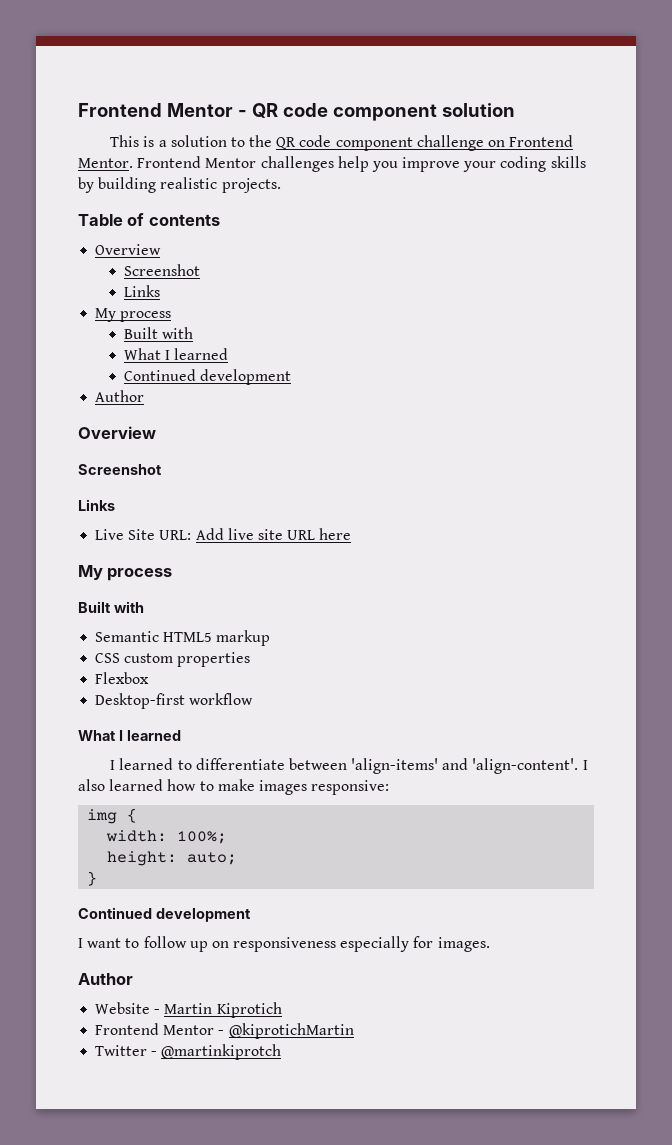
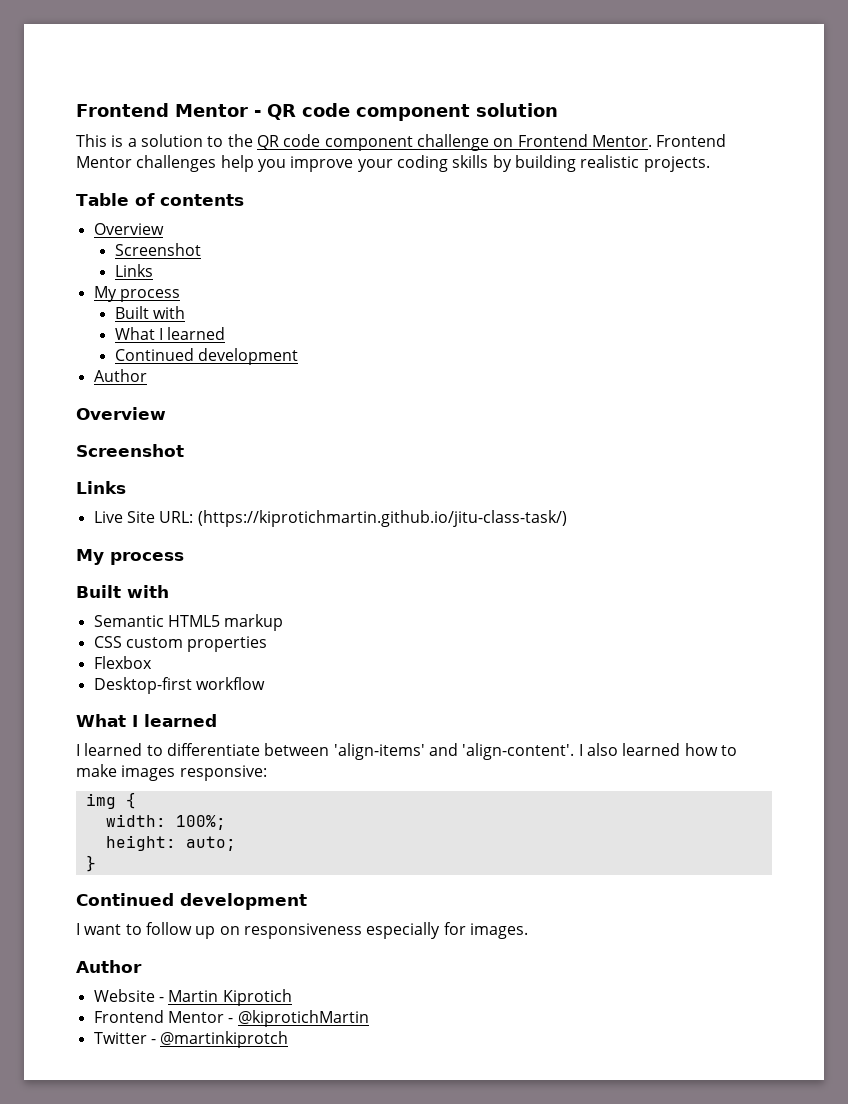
- Live Site URL: Add live site URL here
+ Live Site URL: (https://kiprotichmartin.github.io/jitu-class-task/)

